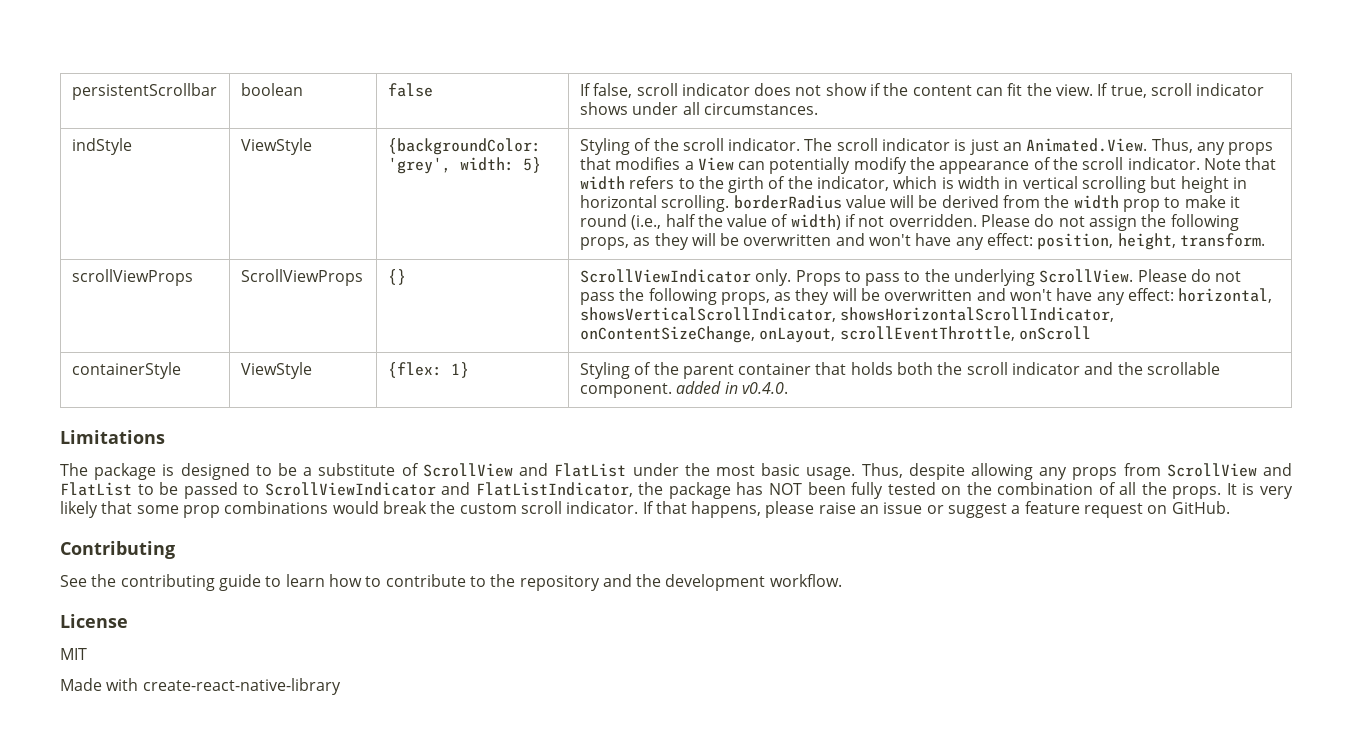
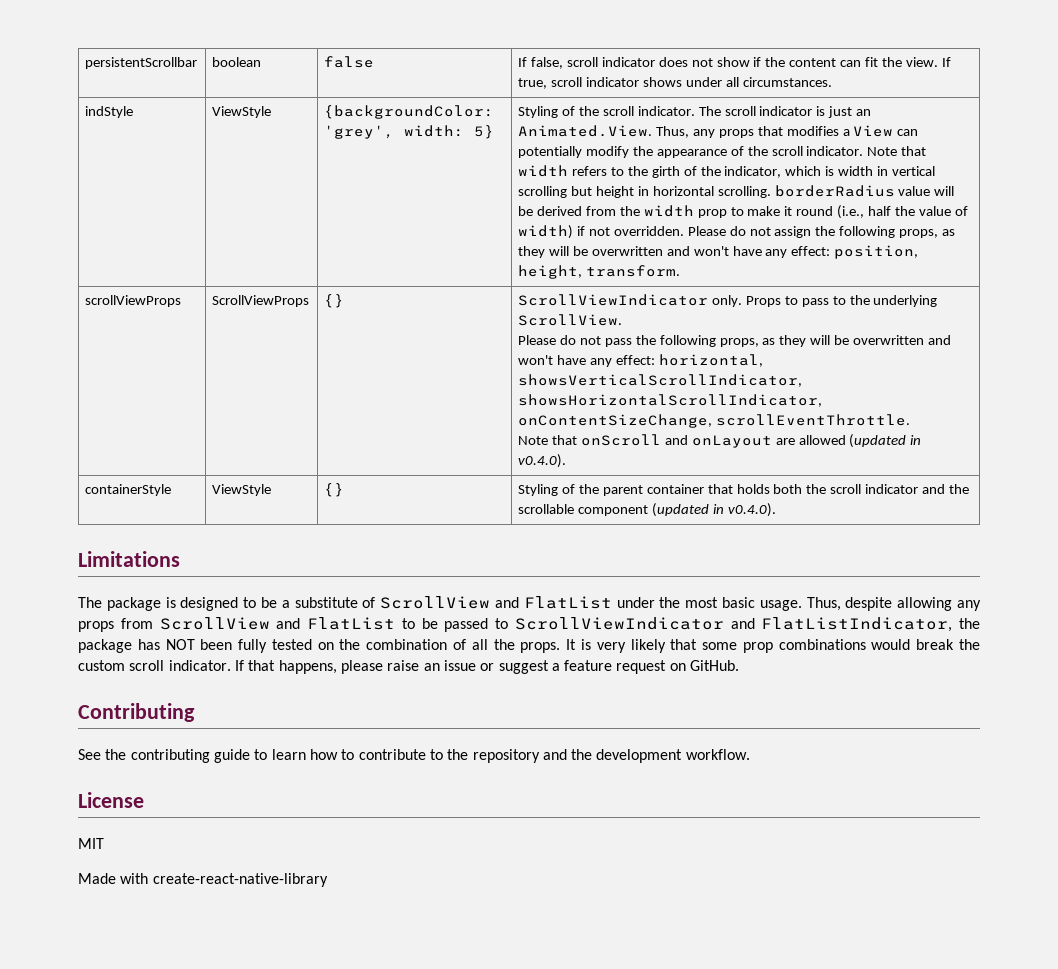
- Props to pass to the underlying ScrollView. Please do not pass the following props, as they will be overwritten and won't have any effect: horizontal, showsVerticalScrollIndicator, showsHorizontalScrollIndicator, onContentSizeChange, onLayout, scrollEventThrottle, onScroll
+ Props to pass to the underlying ScrollView.
+ Please do not pass the following props, as they will be overwritten and won't have any effect: horizontal, showsVerticalScrollIndicator, showsHorizontalScrollIndicator, onContentSizeChange, scrollEventThrottle.
+ Note that onScroll and onLayout are allowed (updated in v0.4.0).
- containerStyle | ViewStyle | {flex: 1} | Styling of the parent container that holds both the scroll indicator and the scrollable component. added in v0.4.0.
+ containerStyle | ViewStyle | {} | Styling of the parent container that holds both the scroll indicator and the scrollable component (updated in v0.4.0).

